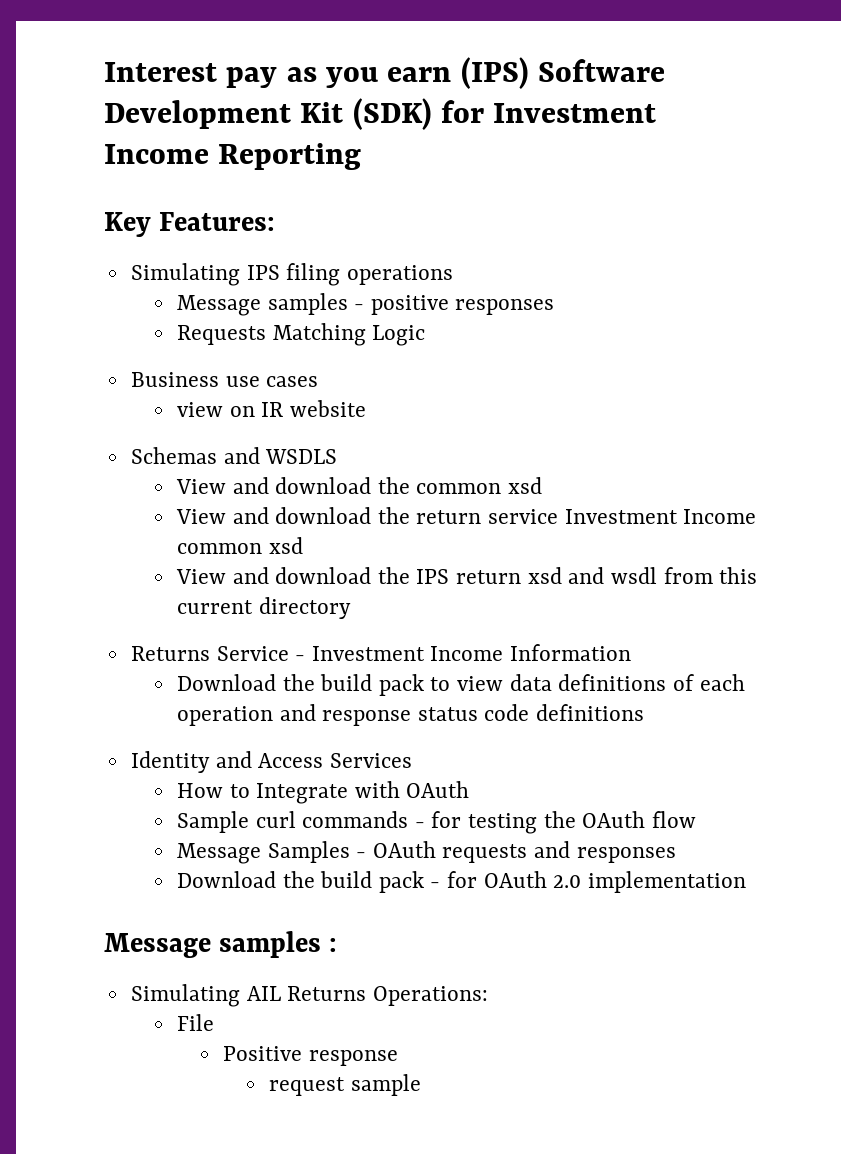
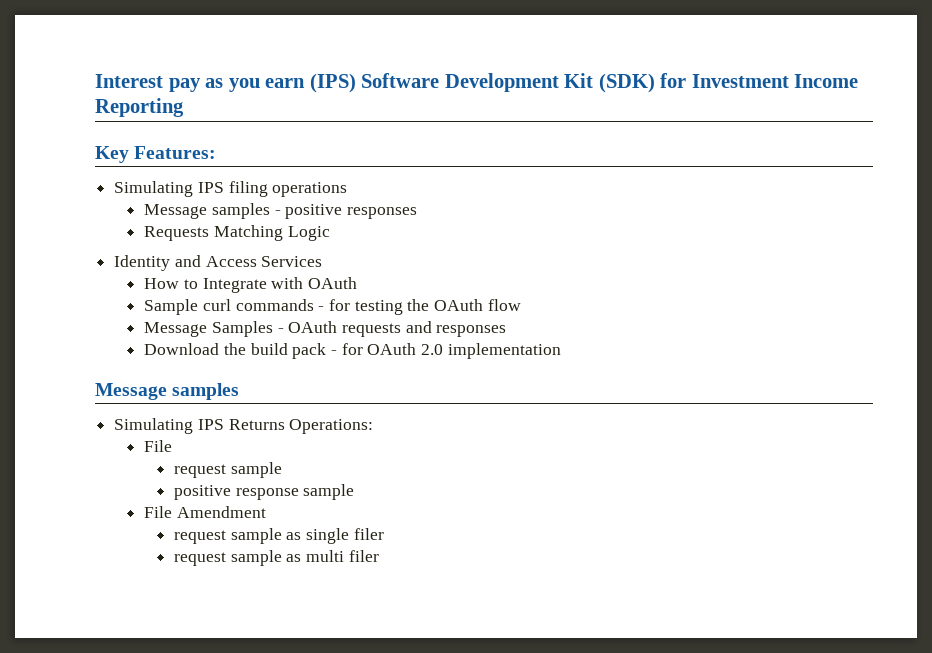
- Business use cases
- view on IR website
- Schemas and WSDLS
- View and download the common xsd
- View and download the return service Investment Income common xsd
- View and download the IPS return xsd and wsdl from this current directory
- Returns Service - Investment Income Information
- Download the build pack to view data definitions of each operation and response status code definitions
  Download the build pack - for OAuth 2.0 implementation
- Message samples :
- Simulating AIL Returns Operations:
+ Message samples
+ Simulating IPS Returns Operations:
  File
- Positive response
  request sample
+ positive response sample
+ File Amendment
+ request sample as single filer
+ request sample as multi filer

